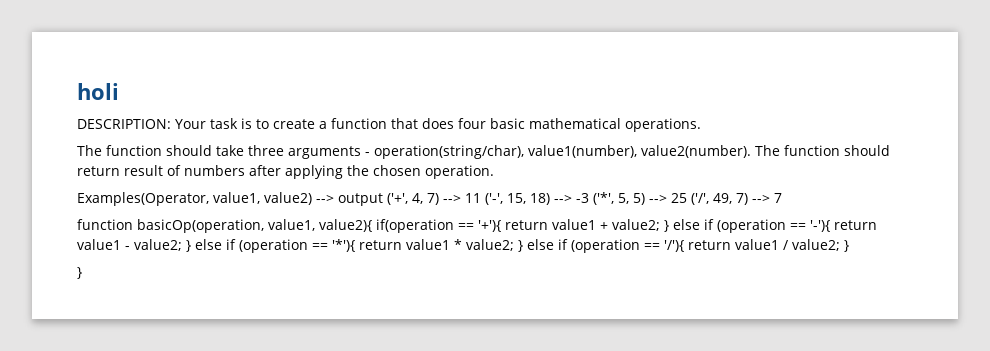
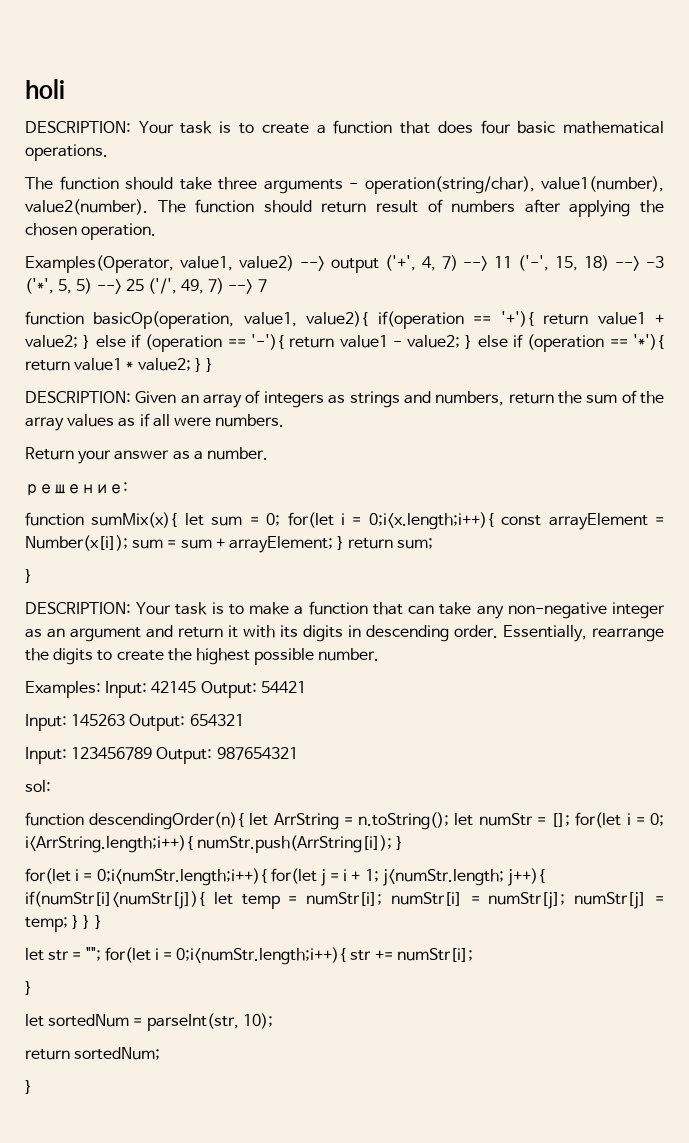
- function basicOp(operation, value1, value2){ if(operation == '+'){ return value1 + value2; } else if (operation == '-'){ return value1 - value2; } else if (operation == '*'){ return value1 * value2; } else if (operation == '/'){ return value1 / value2; }
+ function basicOp(operation, value1, value2){ if(operation == '+'){ return value1 + value2; } else if (operation == '-'){ return value1 - value2; } else if (operation == '*'){ return value1 * value2; } }
+ DESCRIPTION: Given an array of integers as strings and numbers, return the sum of the array values as if all were numbers.
+ Return your answer as a number.
+ решение:
+ function sumMix(x){ let sum = 0; for(let i = 0;i<x.length;i++){ const arrayElement = Number(x[i]); sum = sum + arrayElement; } return sum;
+ }
+ DESCRIPTION: Your task is to make a function that can take any non-negative integer as an argument and return it with its digits in descending order. Essentially, rearrange the digits to create the highest possible number.
+ Examples: Input: 42145 Output: 54421
+ Input: 145263 Output: 654321
+ Input: 123456789 Output: 987654321
+ sol:
+ function descendingOrder(n){ let ArrString = n.toString(); let numStr = []; for(let i = 0; i<ArrString.length;i++){ numStr.push(ArrString[i]); }
+ for(let i = 0;i<numStr.length;i++){ for(let j = i + 1; j<numStr.length; j++){ if(numStr[i]<numStr[j]){ let temp = numStr[i]; numStr[i] = numStr[j]; numStr[j] = temp; } } }
+ let str = ""; for(let i = 0;i<numStr.length;i++){ str += numStr[i];
+ }
+ let sortedNum = parseInt(str, 10);
+ return sortedNum;

